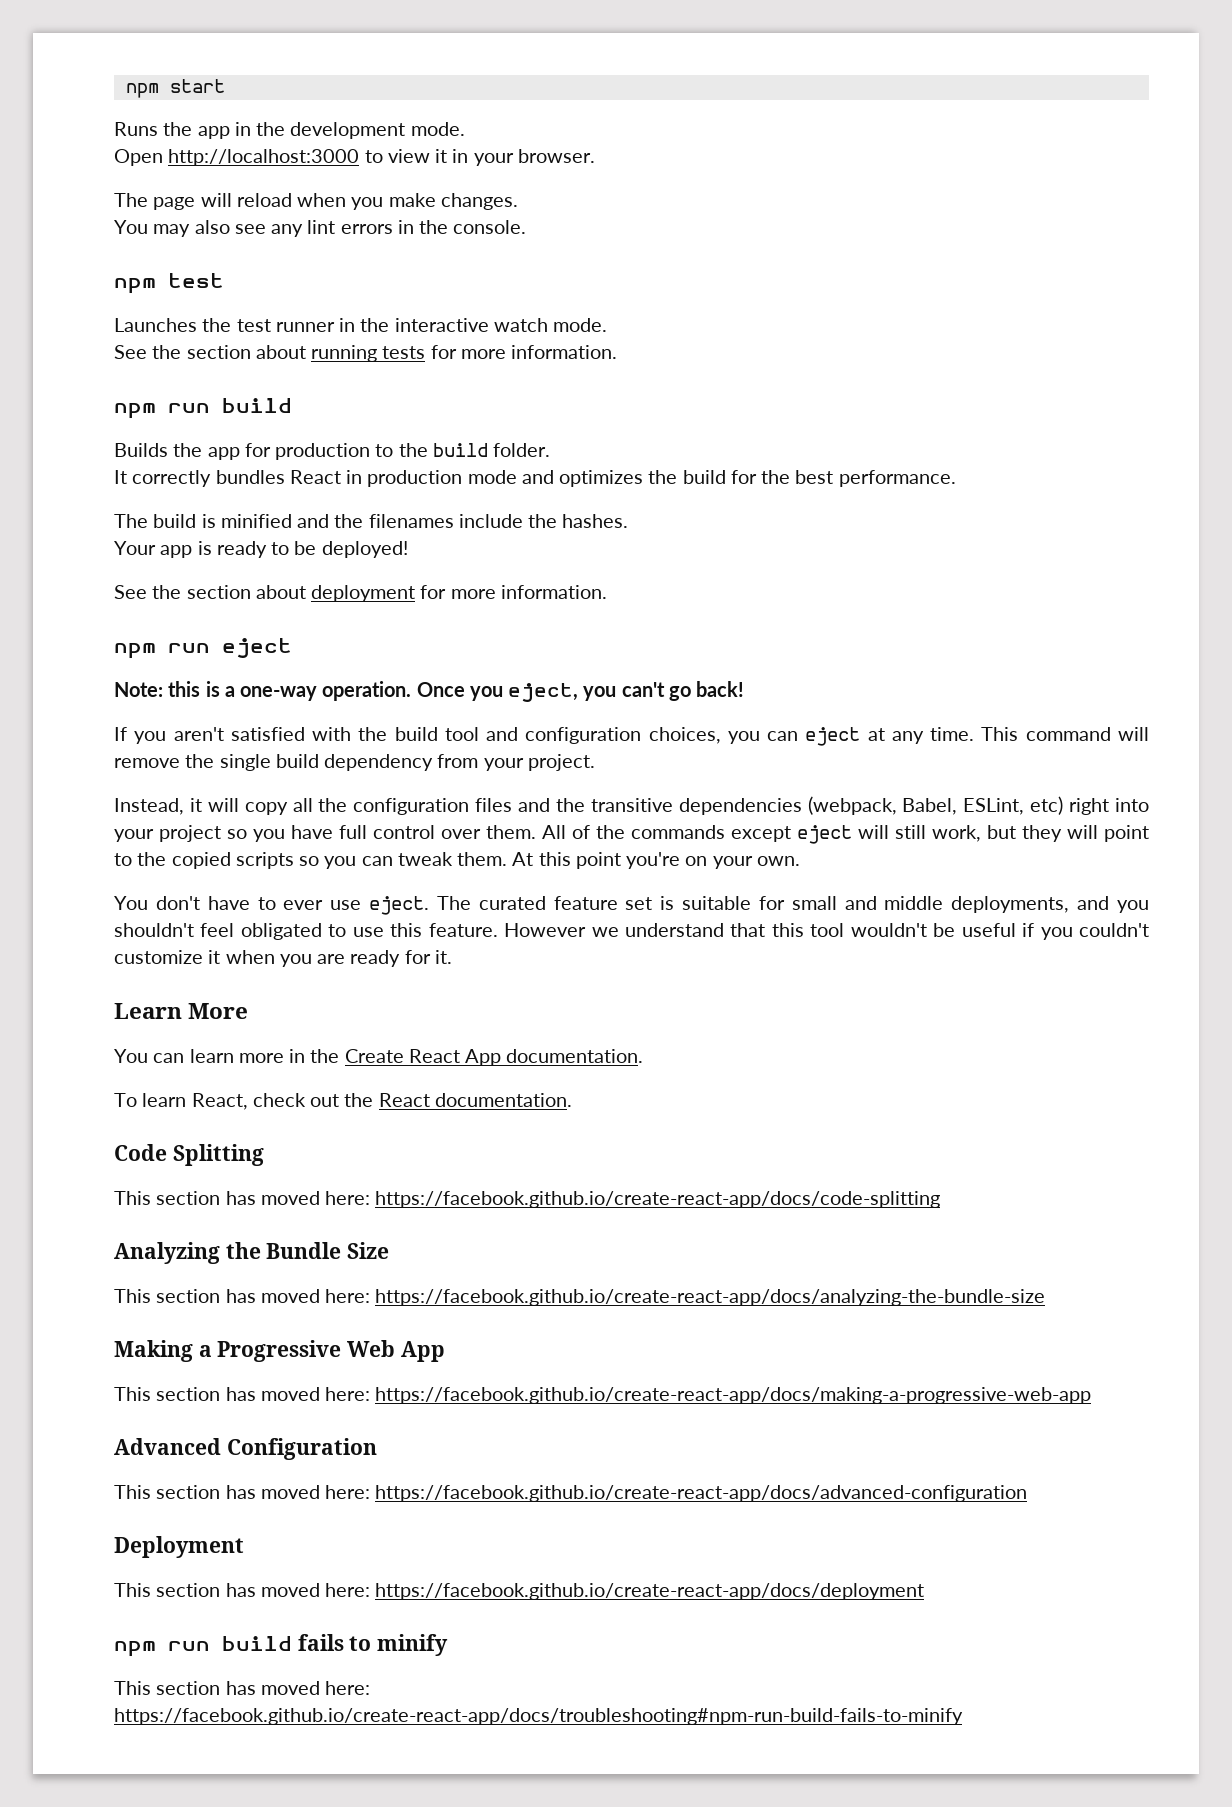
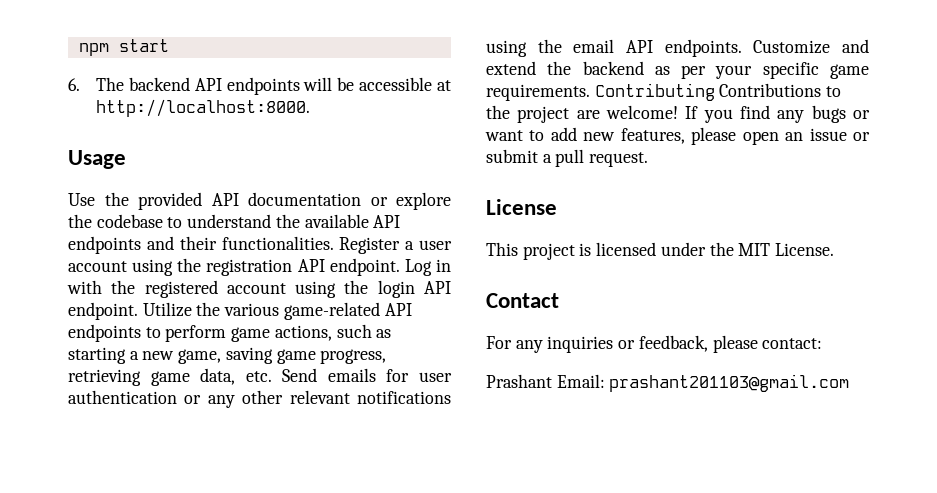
- Runs the app in the development mode.
- Open http://localhost:3000 to view it in your browser.
- The page will reload when you make changes.
- You may also see any lint errors in the console.
- npm test
- Launches the test runner in the interactive watch mode.
- See the section about running tests for more information.
- npm run build
- Builds the app for production to the build folder.
- It correctly bundles React in production mode and optimizes the build for the best performance.
- The build is minified and the filenames include the hashes.
- Your app is ready to be deployed!
- See the section about deployment for more information.
- npm run eject
- Note: this is a one-way operation. Once you eject, you can't go back!
- If you aren't satisfied with the build tool and configuration choices, you can eject at any time. This command will remove the single build dependency from your project.
- Instead, it will copy all the configuration files and the transitive dependencies (webpack, Babel, ESLint, etc) right into your project so you have full control over them. All of the commands except eject will still work, but they will point to the copied scripts so you can tweak them. At this point you're on your own.
- You don't have to ever use eject. The curated feature set is suitable for small and middle deployments, and you shouldn't feel obligated to use this feature. However we understand that this tool wouldn't be useful if you couldn't customize it when you are ready for it.
- Learn More
- You can learn more in the Create React App documentation.
- To learn React, check out the React documentation.
- Code Splitting
- This section has moved here: https://facebook.github.io/create-react-app/docs/code-splitting
- Analyzing the Bundle Size
- This section has moved here: https://facebook.github.io/create-react-app/docs/analyzing-the-bundle-size
- Making a Progressive Web App
- This section has moved here: https://facebook.github.io/create-react-app/docs/making-a-progressive-web-app
- Advanced Configuration
- This section has moved here: https://facebook.github.io/create-react-app/docs/advanced-configuration
- Deployment
- This section has moved here: https://facebook.github.io/create-react-app/docs/deployment
- npm run build fails to minify
- This section has moved here: https://facebook.github.io/create-react-app/docs/troubleshooting#npm-run-build-fails-to-minify
+ 6. The backend API endpoints will be accessible at http://localhost:8000.
+ Usage
+ Use the provided API documentation or explore the codebase to understand the available API endpoints and their functionalities. Register a user account using the registration API endpoint. Log in with the registered account using the login API endpoint. Utilize the various game-related API endpoints to perform game actions, such as starting a new game, saving game progress, retrieving game data, etc. Send emails for user authentication or any other relevant notifications using the email API endpoints. Customize and extend the backend as per your specific game requirements. Contributing Contributions to the project are welcome! If you find any bugs or want to add new features, please open an issue or submit a pull request.
+ License
+ This project is licensed under the MIT License.
+ Contact
+ For any inquiries or feedback, please contact:
+ Prashant Email: prashant201103@gmail.com

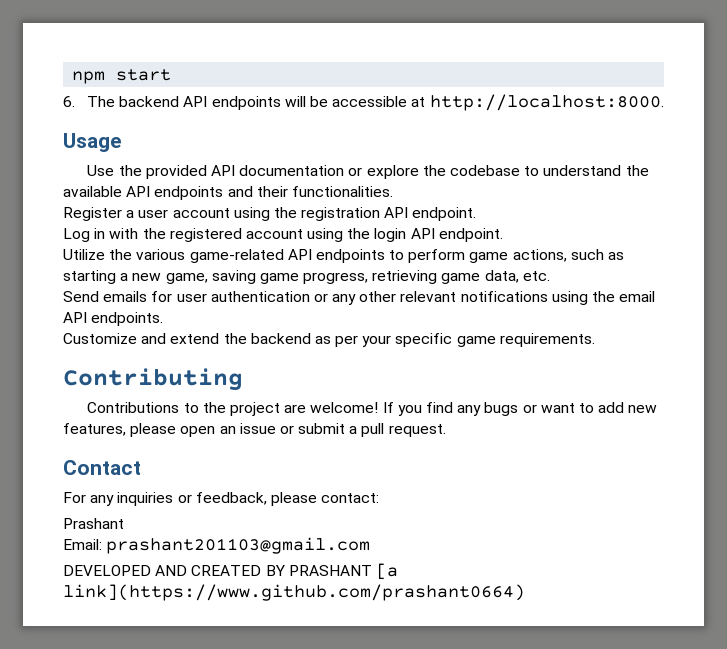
- Use the provided API documentation or explore the codebase to understand the available API endpoints and their functionalities. Register a user account using the registration API endpoint. Log in with the registered account using the login API endpoint. Utilize the various game-related API endpoints to perform game actions, such as starting a new game, saving game progress, retrieving game data, etc. Send emails for user authentication or any other relevant notifications using the email API endpoints. Customize and extend the backend as per your specific game requirements. Contributing Contributions to the project are welcome!
+ Use the provided API documentation or explore the codebase to understand the available API endpoints and their functionalities.
+ Register a user account using the registration API endpoint.
+ Log in with the registered account using the login API endpoint.
+ Utilize the various game-related API endpoints to perform game actions, such as starting a new game, saving game progress, retrieving game data, etc.
+ Send emails for user authentication or any other relevant notifications using the email API endpoints.
+ Customize and extend the backend as per your specific game requirements.
+ Contributing
+ Contributions to the project are welcome!
- License
- This project is licensed under the MIT License.
- Prashant Email: prashant201103@gmail.com
+ Prashant
+ Email: prashant201103@gmail.com
+ DEVELOPED AND CREATED BY PRASHANT [a link](https://www.github.com/prashant0664)

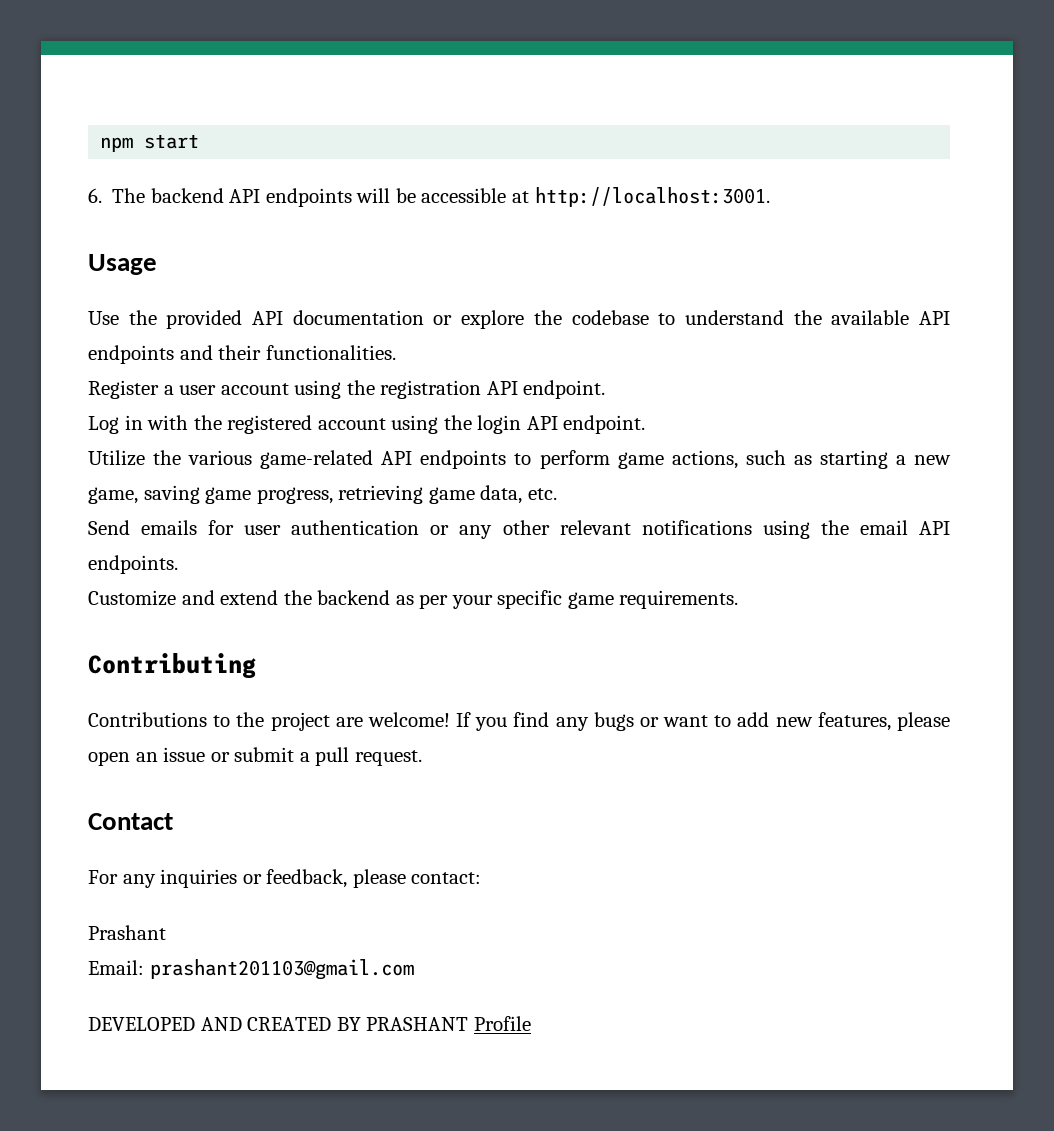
- 6. The backend API endpoints will be accessible at http://localhost:8000.
+ 6. The backend API endpoints will be accessible at http://localhost:3001.
- DEVELOPED AND CREATED BY PRASHANT [a link](https://www.github.com/prashant0664)
+ DEVELOPED AND CREATED BY PRASHANT Profile

